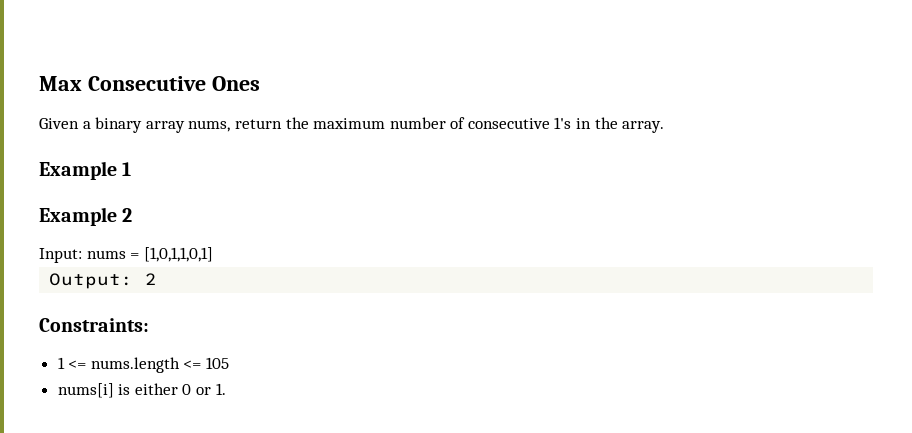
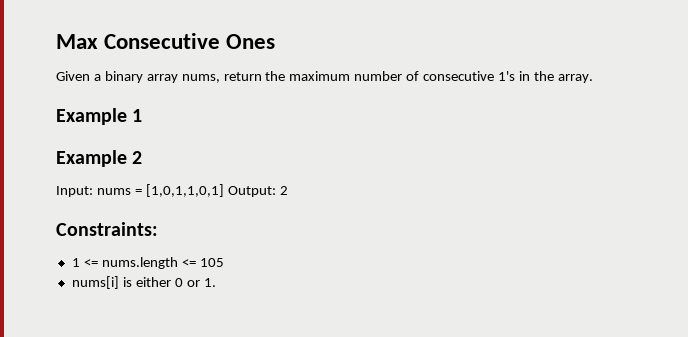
- Input: nums = [1,0,1,1,0,1]
- Output: 2
+ Input: nums = [1,0,1,1,0,1] Output: 2

